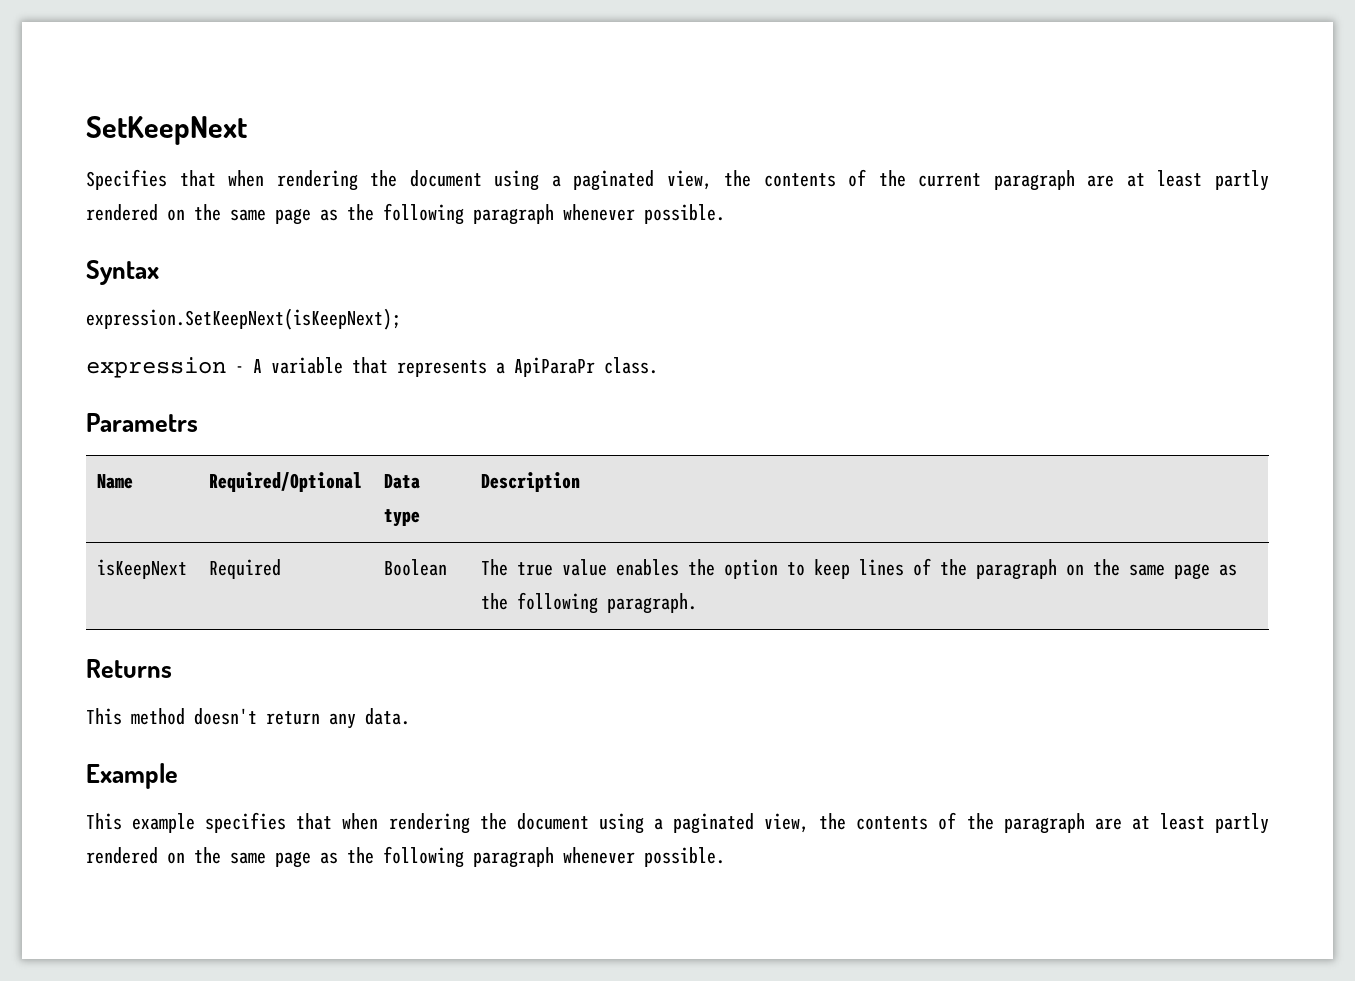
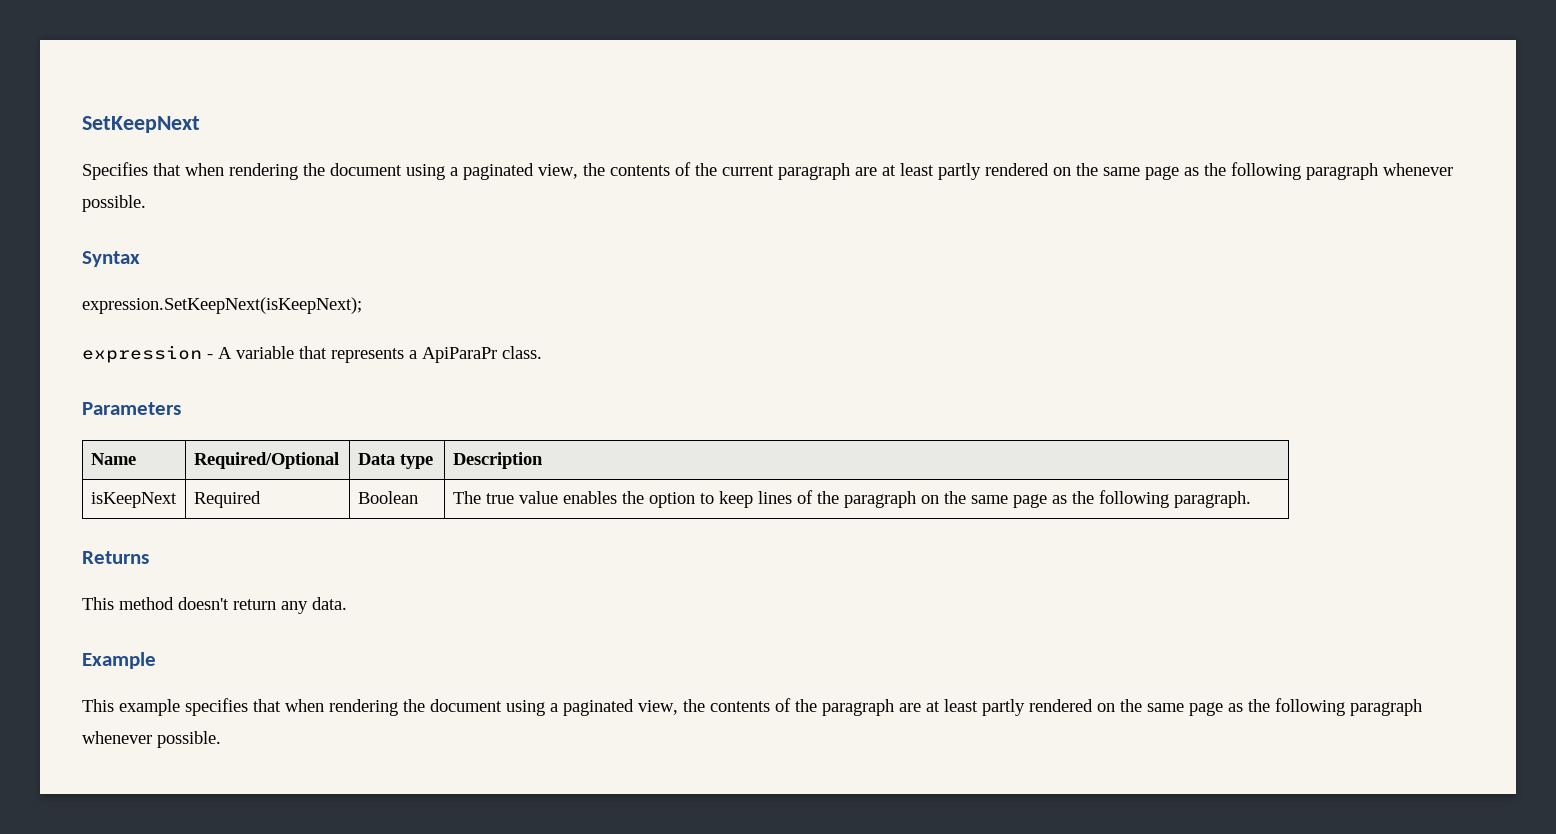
- Parametrs
+ Parameters

